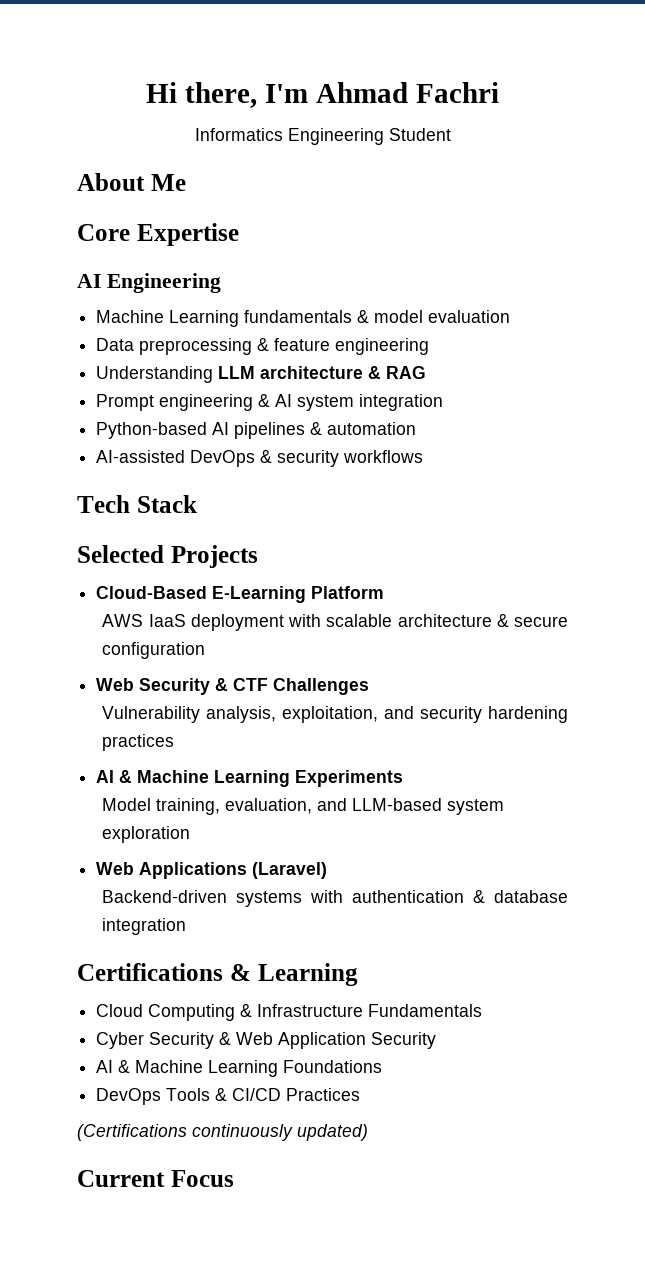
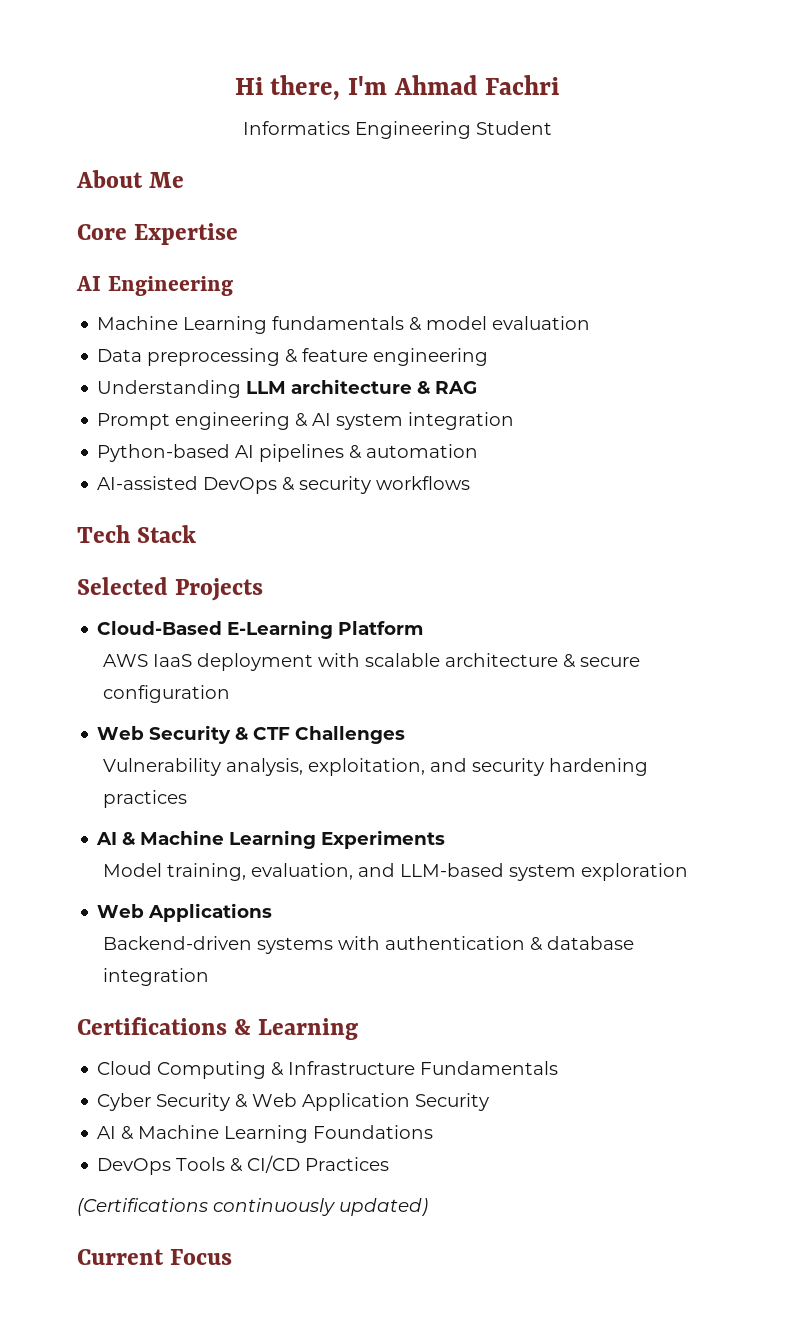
- Web Applications (Laravel)
+ Web Applications

